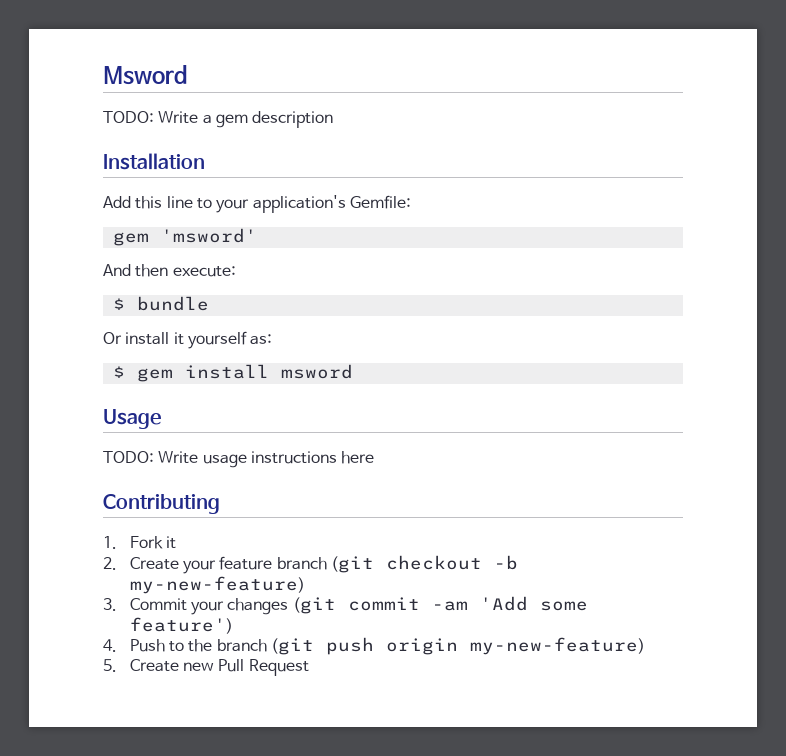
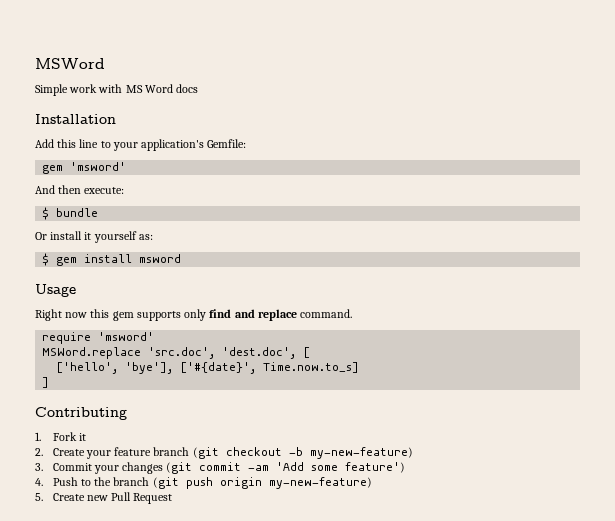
- Msword
- TODO: Write a gem description
+ MSWord
+ Simple work with MS Word docs
- TODO: Write usage instructions here
+ Right now this gem supports only find and replace command.
+ require 'msword'
+ MSWord.replace 'src.doc', 'dest.doc', [
+ ['hello', 'bye'], ['#{date}', Time.now.to_s]
+ ]

